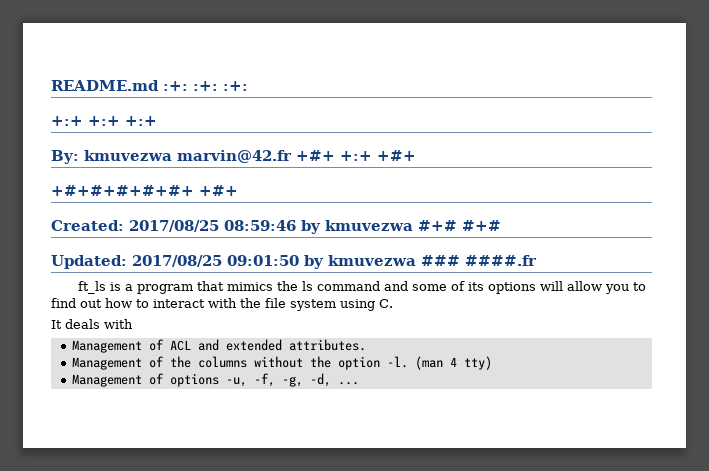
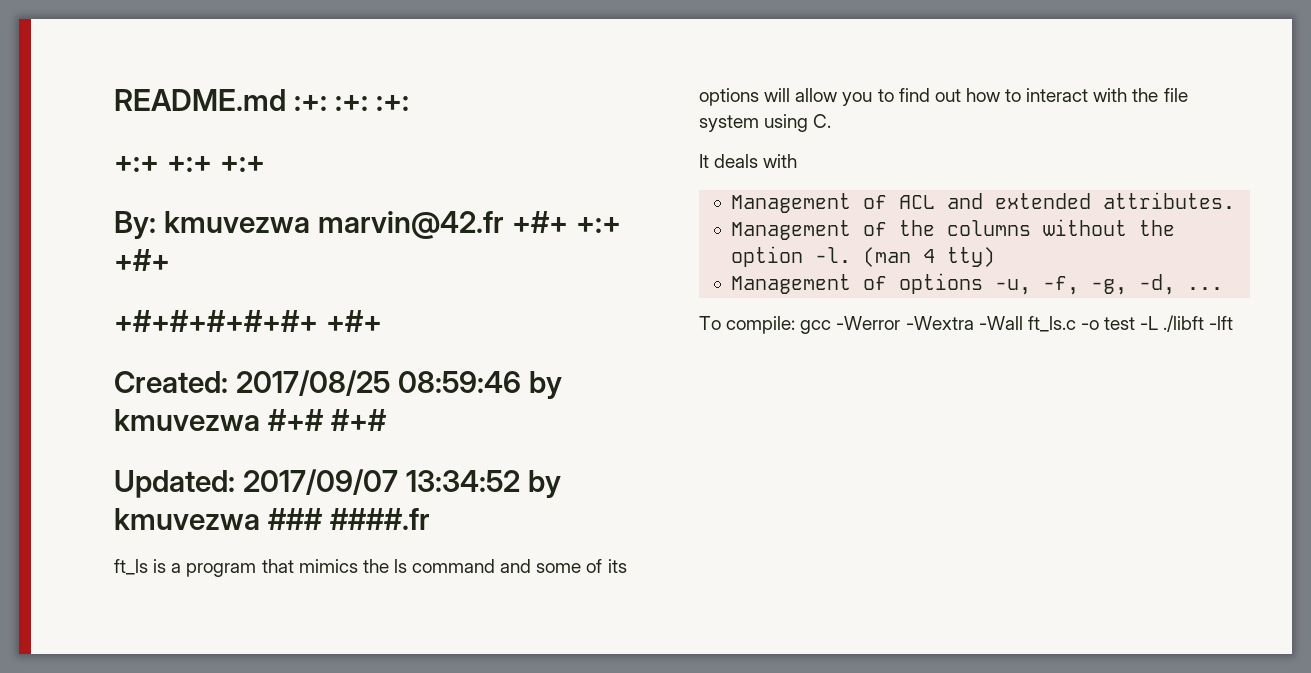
- Updated: 2017/08/25 09:01:50 by kmuvezwa ### ####.fr
+ Updated: 2017/09/07 13:34:52 by kmuvezwa ### ####.fr
+ To compile: gcc -Werror -Wextra -Wall ft_ls.c -o test -L ./libft -lft

